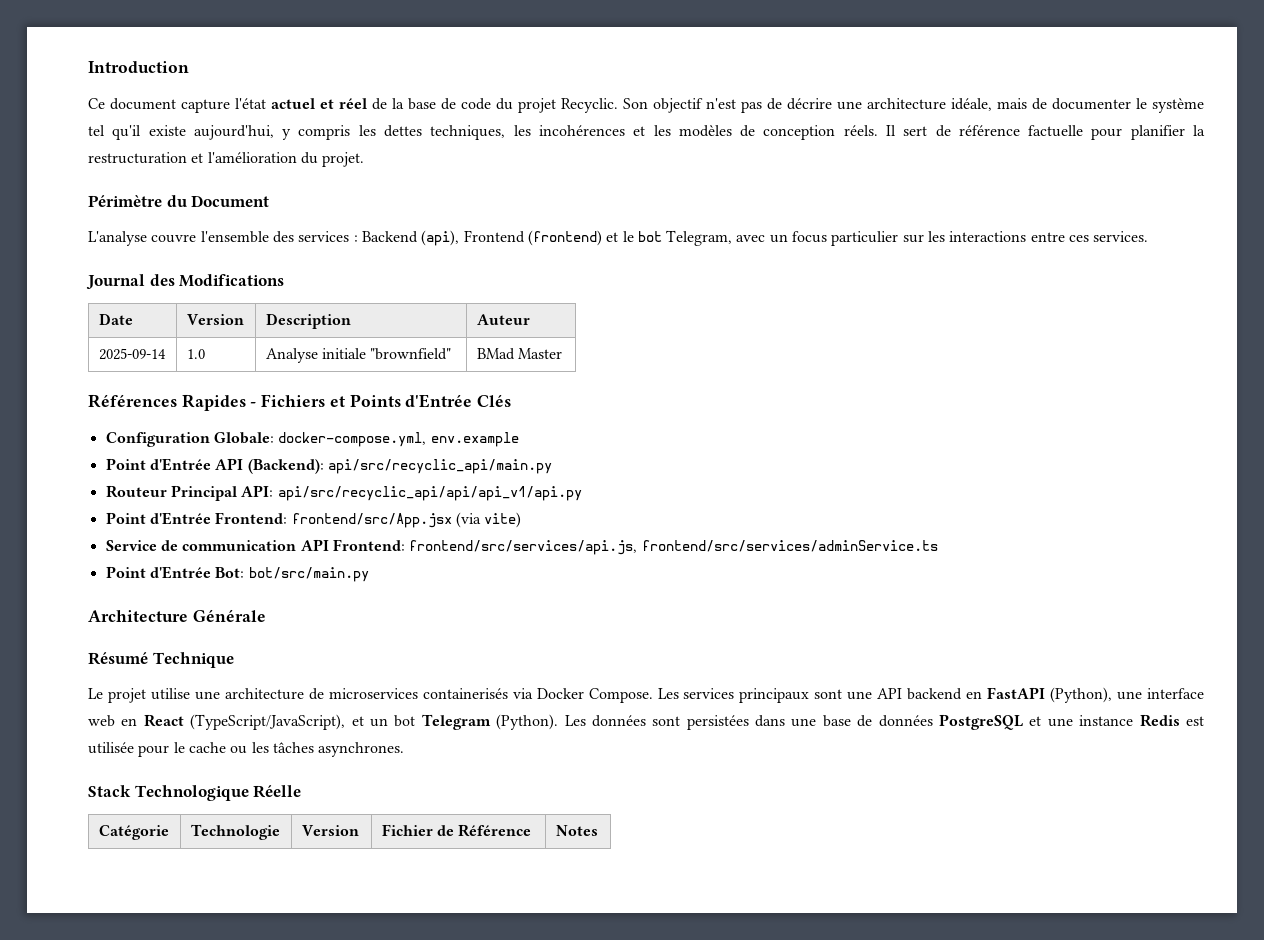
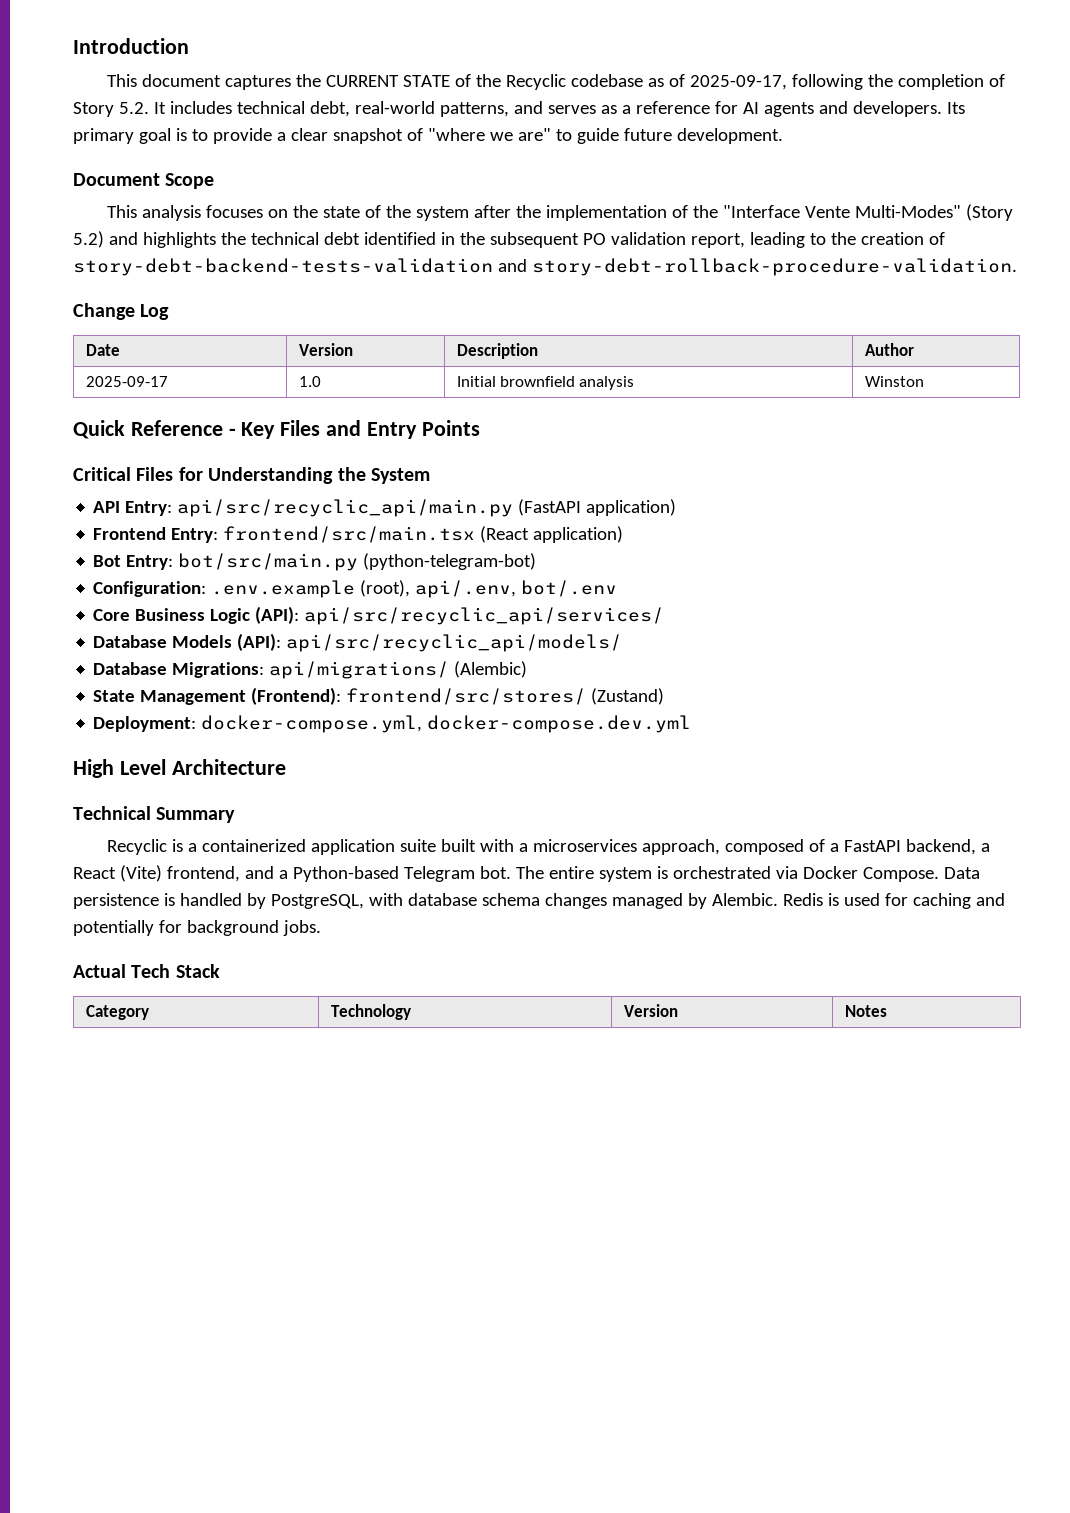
- Ce document capture l'état actuel et réel de la base de code du projet Recyclic. Son objectif n'est pas de décrire une architecture idéale, mais de documenter le système tel qu'il existe aujourd'hui, y compris les dettes techniques, les incohérences et les modèles de conception réels. Il sert de référence factuelle pour planifier la restructuration et l'amélioration du projet.
- Périmètre du Document
- L'analyse couvre l'ensemble des services : Backend (api), Frontend (frontend) et le bot Telegram, avec un focus particulier sur les interactions entre ces services.
- Journal des Modifications
+ This document captures the CURRENT STATE of the Recyclic codebase as of 2025-09-17, following the completion of Story 5.2. It includes technical debt, real-world patterns, and serves as a reference for AI agents and developers. Its primary goal is to provide a clear snapshot of "where we are" to guide future development.
+ Document Scope
+ This analysis focuses on the state of the system after the implementation of the "Interface Vente Multi-Modes" (Story 5.2) and highlights the technical debt identified in the subsequent PO validation report, leading to the creation of story-debt-backend-tests-validation and story-debt-rollback-procedure-validation.
+ Change Log
- Date | Version | Description | Auteur
- 2025-09-14 | 1.0 | Analyse initiale "brownfield" | BMad Master
- Références Rapides - Fichiers et Points d'Entrée Clés
- Configuration Globale: docker-compose.yml, env.example
- Point d'Entrée API (Backend): api/src/recyclic_api/main.py
- Routeur Principal API: api/src/recyclic_api/api/api_v1/api.py
- Point d'Entrée Frontend: frontend/src/App.jsx (via vite)
- Service de communication API Frontend: frontend/src/services/api.js, frontend/src/services/adminService.ts
- Point d'Entrée Bot: bot/src/main.py
- Architecture Générale
- Résumé Technique
- Le projet utilise une architecture de microservices containerisés via Docker Compose. Les services principaux sont une API backend en FastAPI (Python), une interface web en React (TypeScript/JavaScript), et un bot Telegram (Python). Les données sont persistées dans une base de données PostgreSQL et une instance Redis est utilisée pour le cache ou les tâches asynchrones.
- Stack Technologique Réelle
- Catégorie | Technologie | Version | Fichier de Référence | Notes
+ Date | Version | Description | Author
+ 2025-09-17 | 1.0 | Initial brownfield analysis | Winston
+ Quick Reference - Key Files and Entry Points
+ Critical Files for Understanding the System
+ API Entry: api/src/recyclic_api/main.py (FastAPI application)
+ Frontend Entry: frontend/src/main.tsx (React application)
+ Bot Entry: bot/src/main.py (python-telegram-bot)
+ Configuration: .env.example (root), api/.env, bot/.env
+ Core Business Logic (API): api/src/recyclic_api/services/
+ Database Models (API): api/src/recyclic_api/models/
+ Database Migrations: api/migrations/ (Alembic)
+ State Management (Frontend): frontend/src/stores/ (Zustand)
+ Deployment: docker-compose.yml, docker-compose.dev.yml
+ High Level Architecture
+ Technical Summary
+ Recyclic is a containerized application suite built with a microservices approach, composed of a FastAPI backend, a React (Vite) frontend, and a Python-based Telegram bot. The entire system is orchestrated via Docker Compose. Data persistence is handled by PostgreSQL, with database schema changes managed by Alembic. Redis is used for caching and potentially for background jobs.
+ Actual Tech Stack
+ Category | Technology | Version | Notes

